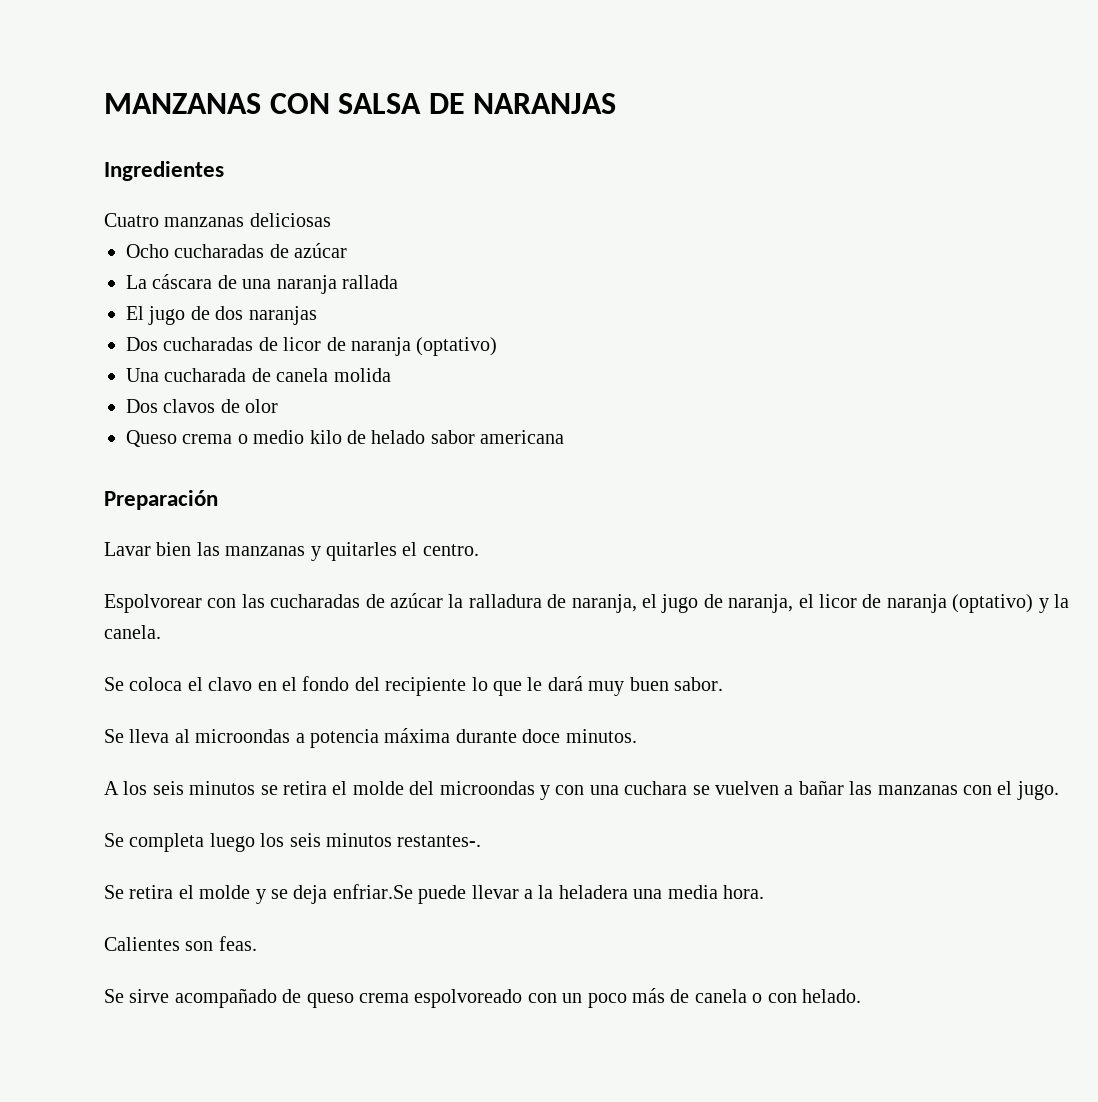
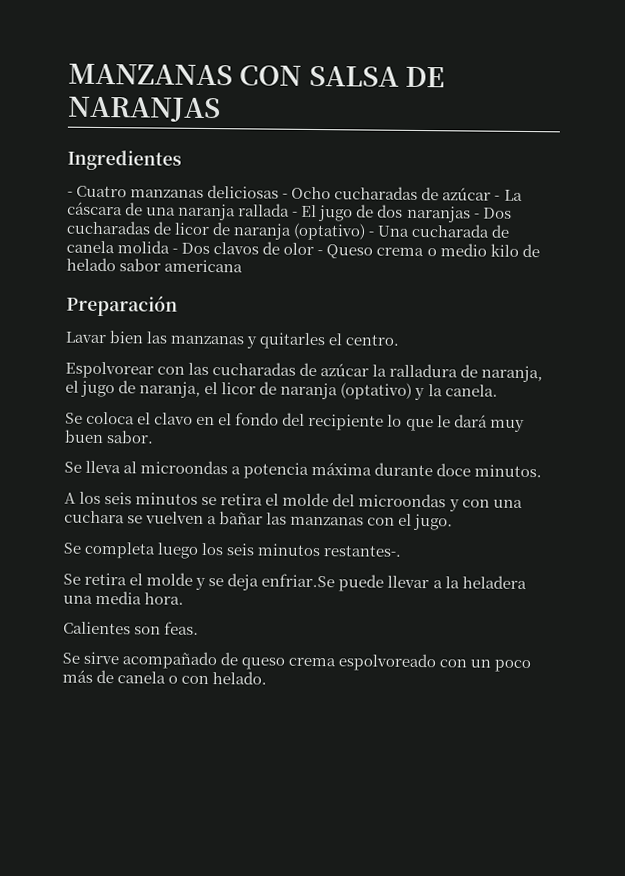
- Cuatro manzanas deliciosas
- Ocho cucharadas de azúcar
- La cáscara de una naranja rallada
- El jugo de dos naranjas
- Dos cucharadas de licor de naranja (optativo)
- Una cucharada de canela molida
- Dos clavos de olor
- Queso crema o medio kilo de helado sabor americana
+ - Cuatro manzanas deliciosas - Ocho cucharadas de azúcar - La cáscara de una naranja rallada - El jugo de dos naranjas - Dos cucharadas de licor de naranja (optativo) - Una cucharada de canela molida - Dos clavos de olor - Queso crema o medio kilo de helado sabor americana

